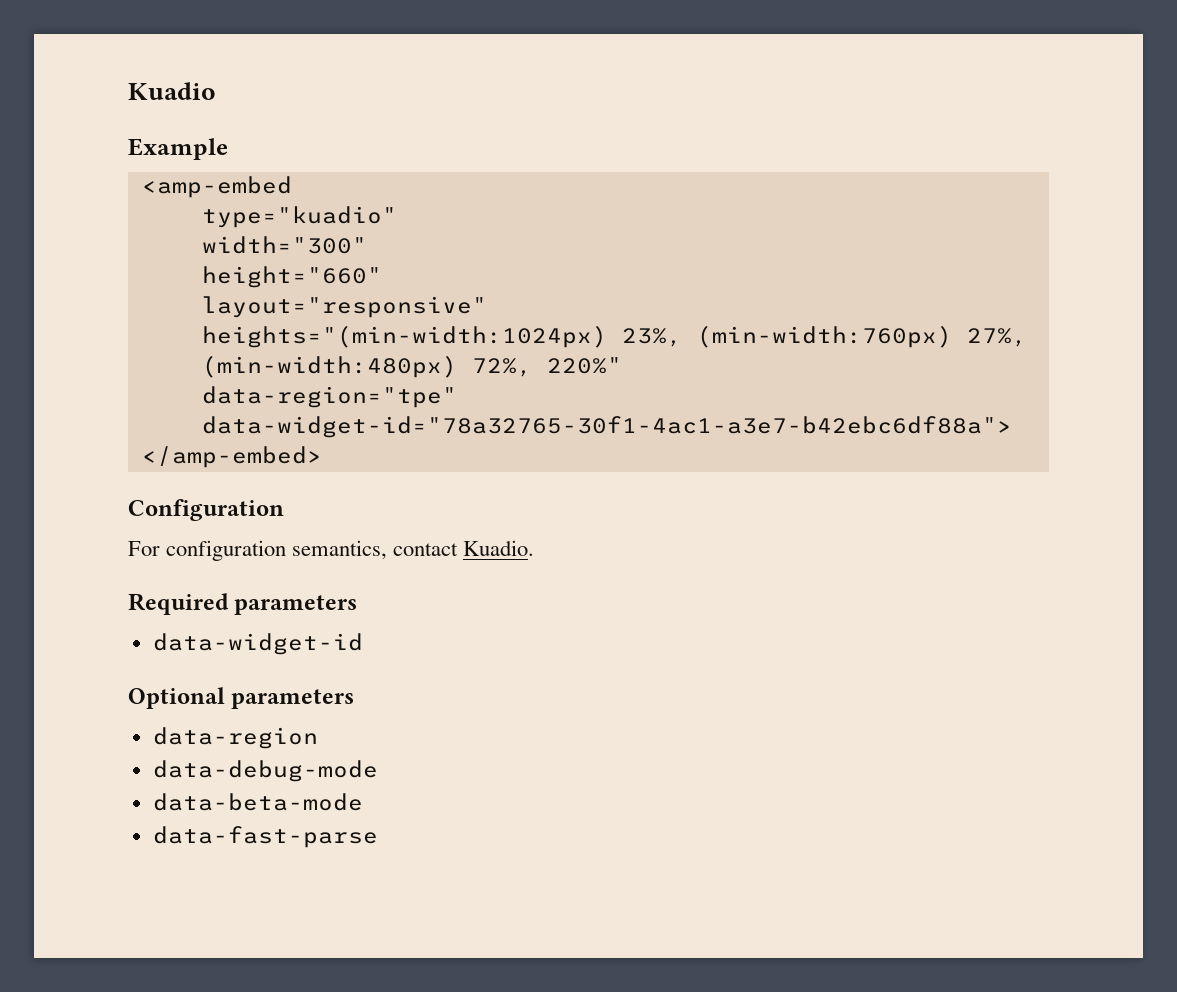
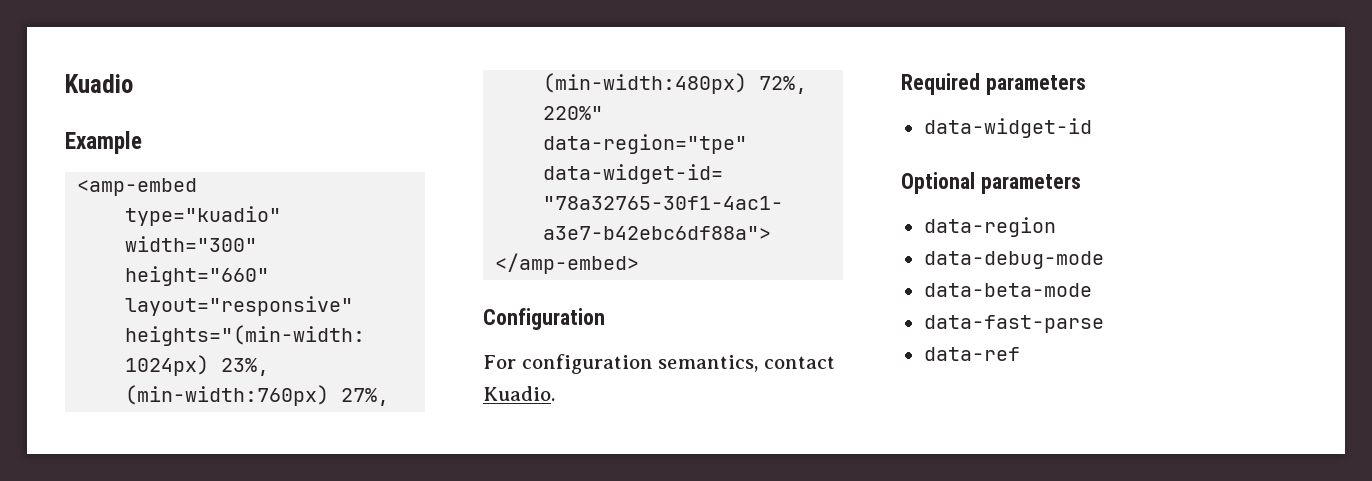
+ data-ref

